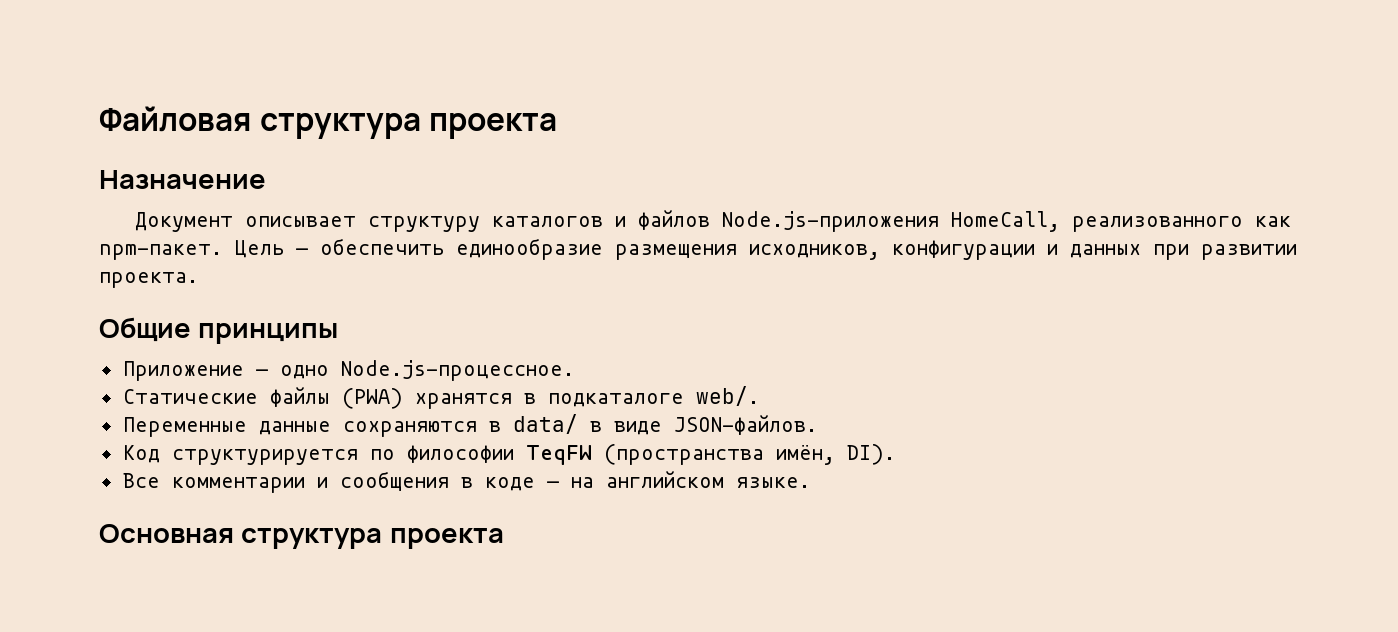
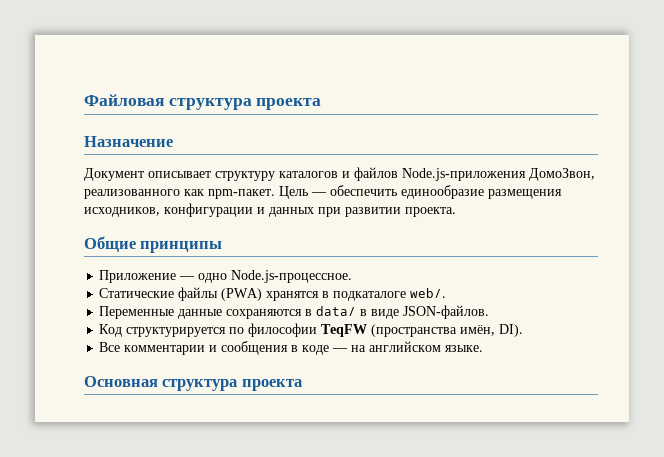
- Документ описывает структуру каталогов и файлов Node.js-приложения HomeCall, реализованного как npm-пакет.
+ Документ описывает структуру каталогов и файлов Node.js-приложения ДомоЗвон, реализованного как npm-пакет.

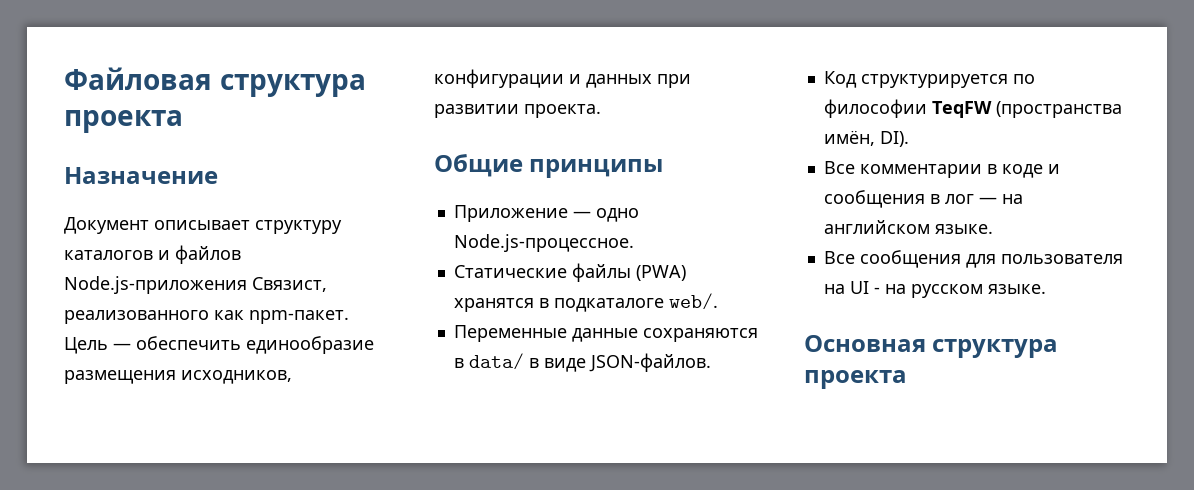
- Документ описывает структуру каталогов и файлов Node.js-приложения ДомоЗвон, реализованного как npm-пакет.
+ Документ описывает структуру каталогов и файлов Node.js-приложения Связист, реализованного как npm-пакет.
- Все комментарии и сообщения в коде — на английском языке.
+ Все комментарии в коде и сообщения в лог — на английском языке.
+ Все сообщения для пользователя на UI - на русском языке.

